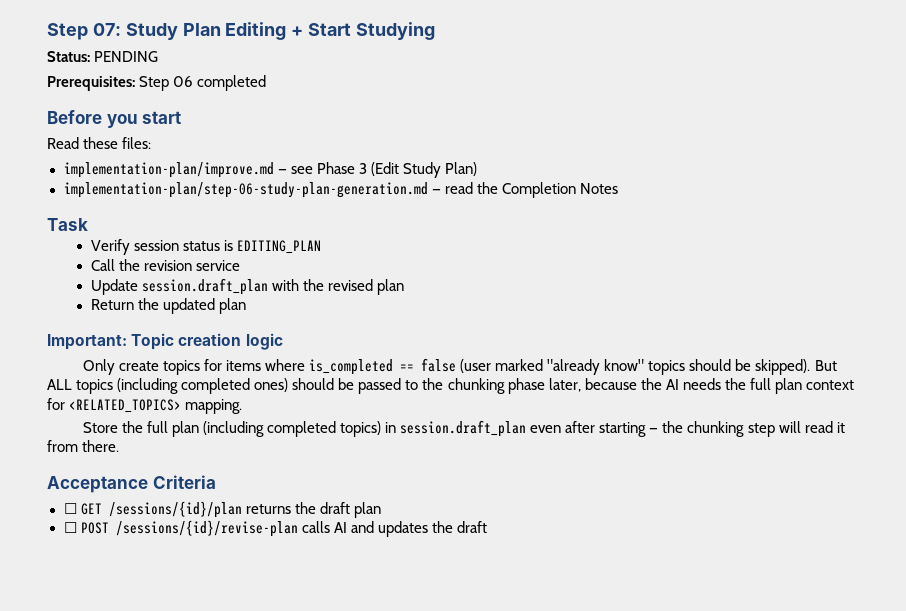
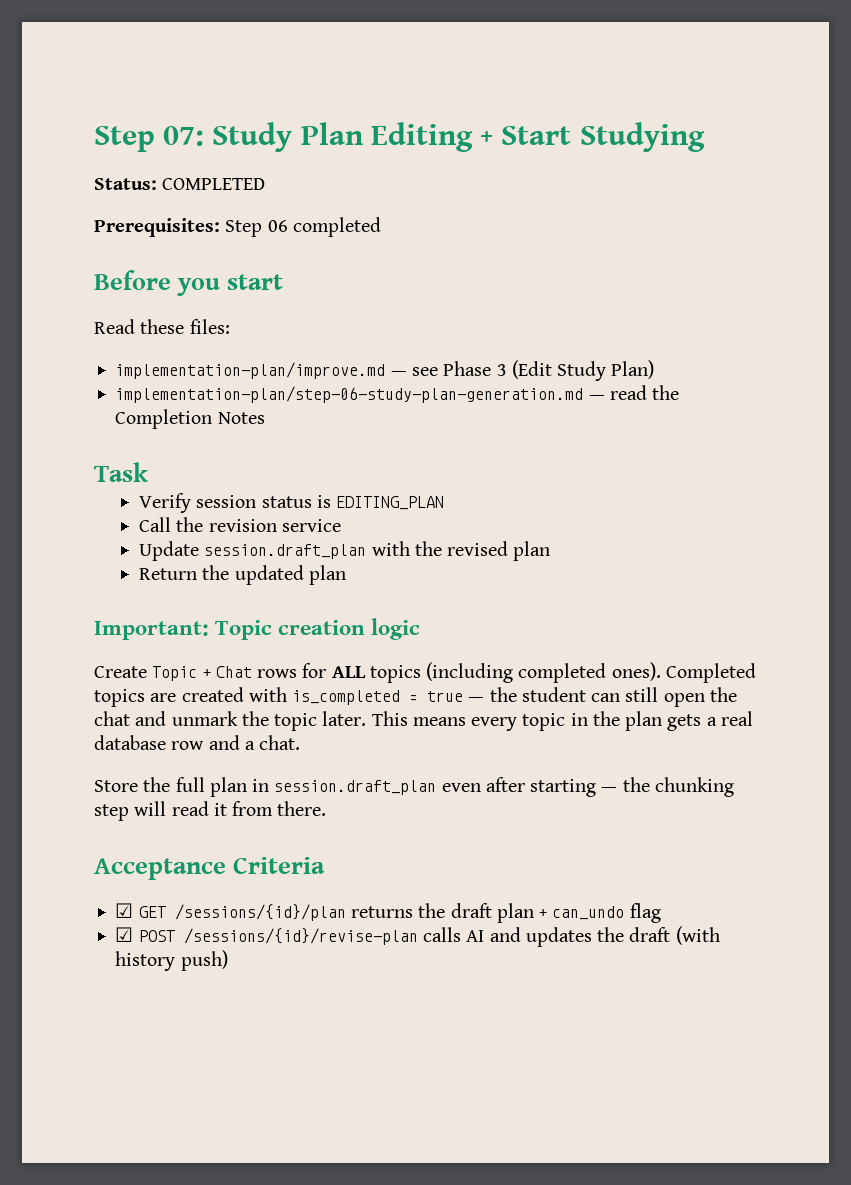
- Status: PENDING
+ Status: COMPLETED
- Only create topics for items where is_completed == false (user marked "already know" topics should be skipped). But ALL topics (including completed ones) should be passed to the chunking phase later, because the AI needs the full plan context for <RELATED_TOPICS> mapping.
+ Create Topic + Chat rows for ALL topics (including completed ones). Completed topics are created with is_completed = true — the student can still open the chat and unmark the topic later. This means every topic in the plan gets a real database row and a chat.
- Store the full plan (including completed topics) in session.draft_plan even after starting — the chunking step will read it from there.
+ Store the full plan in session.draft_plan even after starting — the chunking step will read it from there.
- ☐ GET /sessions/{id}/plan returns the draft plan
- ☐ POST /sessions/{id}/revise-plan calls AI and updates the draft
+ ☑ GET /sessions/{id}/plan returns the draft plan + can_undo flag
+ ☑ POST /sessions/{id}/revise-plan calls AI and updates the draft (with history push)

